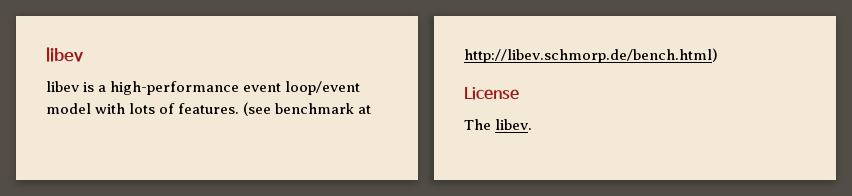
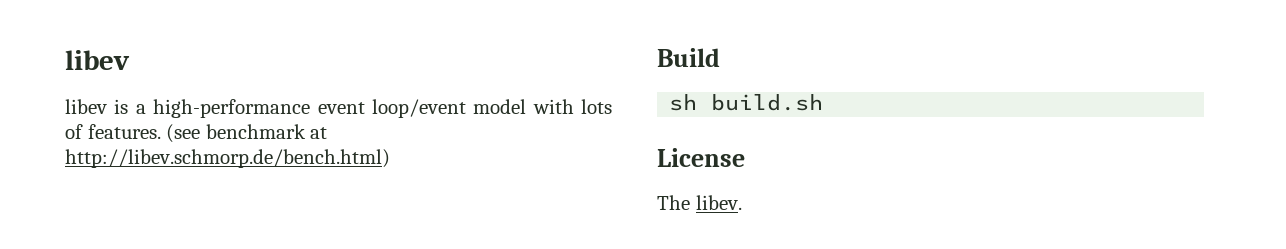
+ Build
+ sh build.sh

